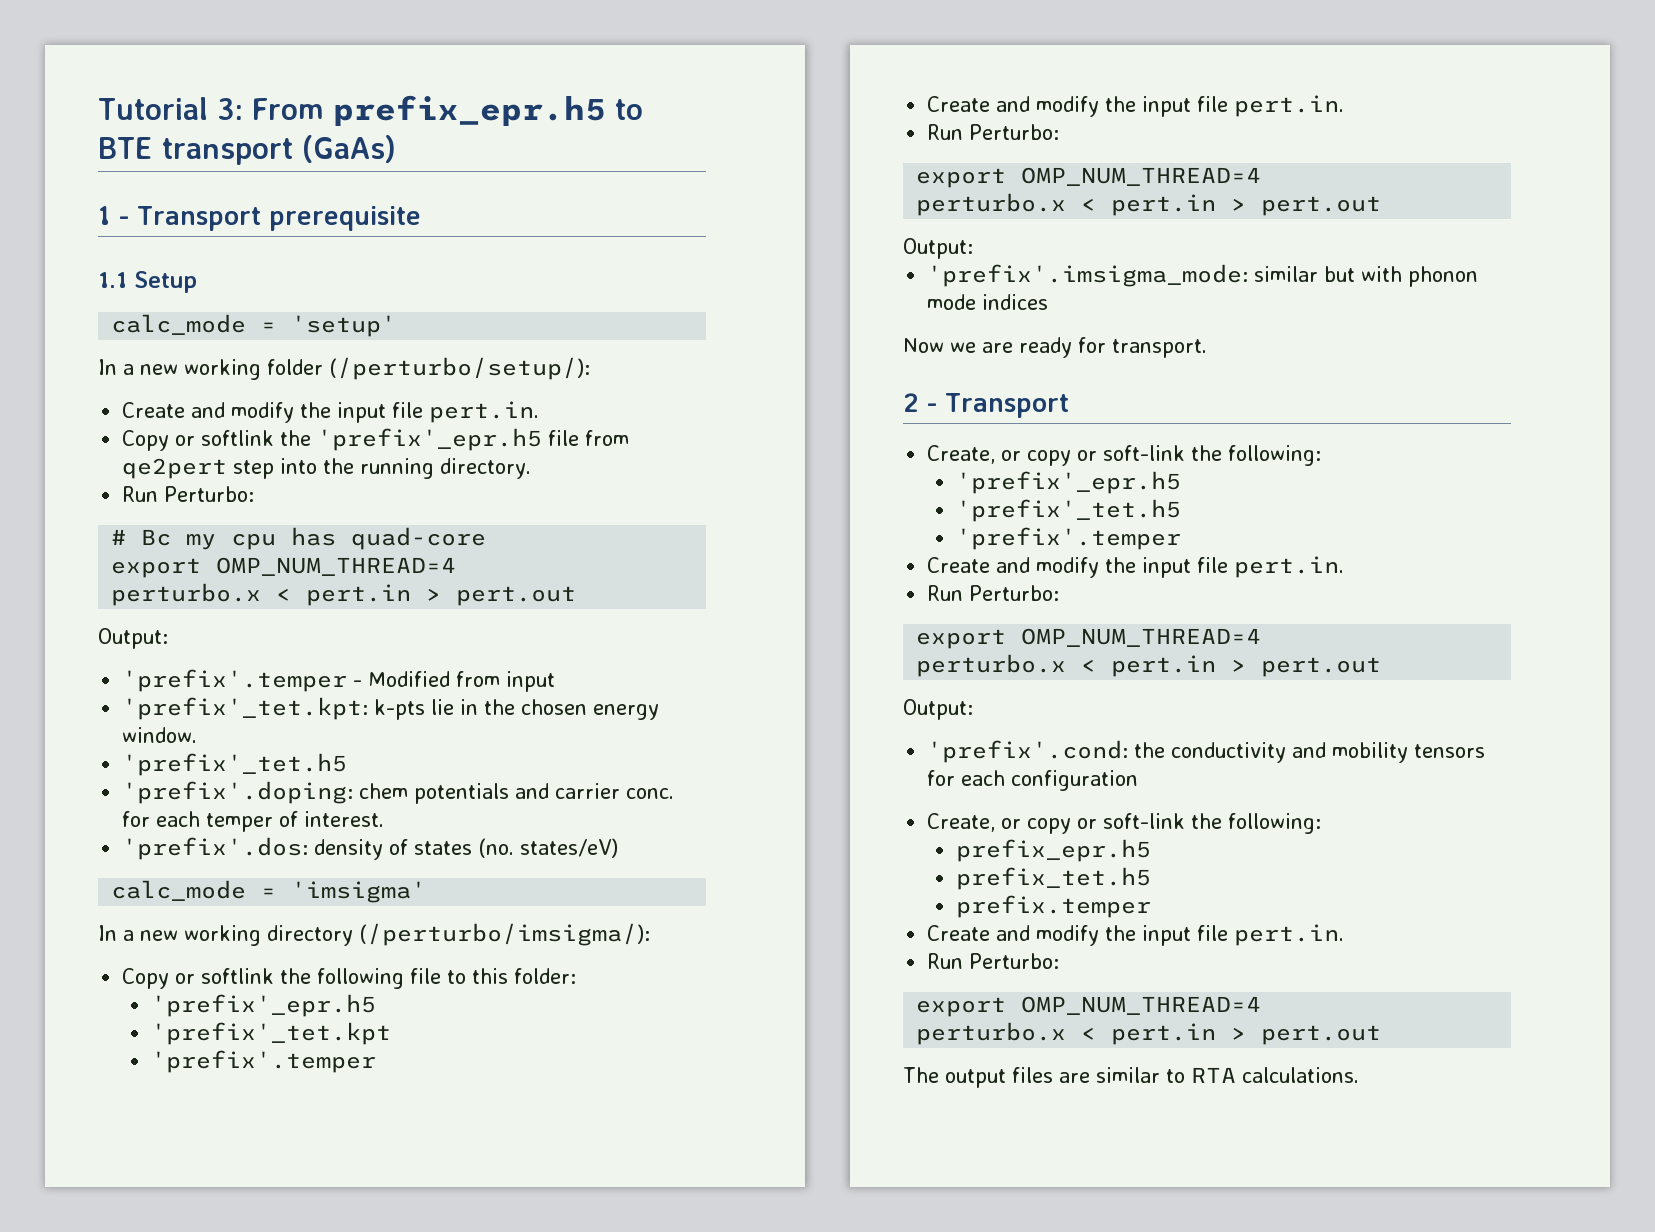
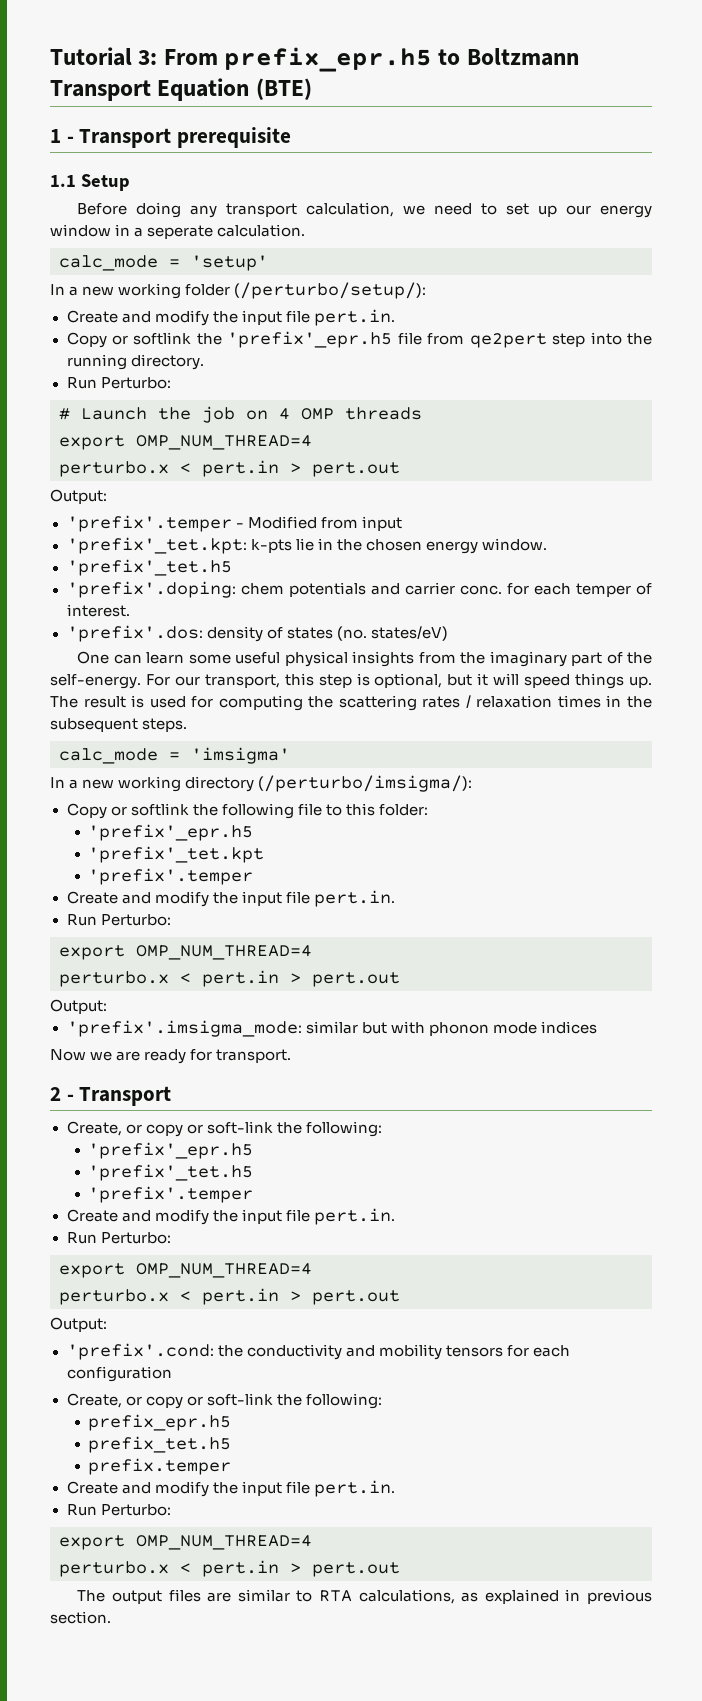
- Tutorial 3: From prefix_epr.h5 to BTE transport (GaAs)
+ Tutorial 3: From prefix_epr.h5 to Boltzmann Transport Equation (BTE)
+ Before doing any transport calculation, we need to set up our energy window in a seperate calculation.
- # Bc my cpu has quad-core
+ # Launch the job on 4 OMP threads
+ One can learn some useful physical insights from the imaginary part of the self-energy. For our transport, this step is optional, but it will speed things up. The result is used for computing the scattering rates / relaxation times in the subsequent steps.
- The output files are similar to RTA calculations.
+ The output files are similar to RTA calculations, as explained in previous section.

